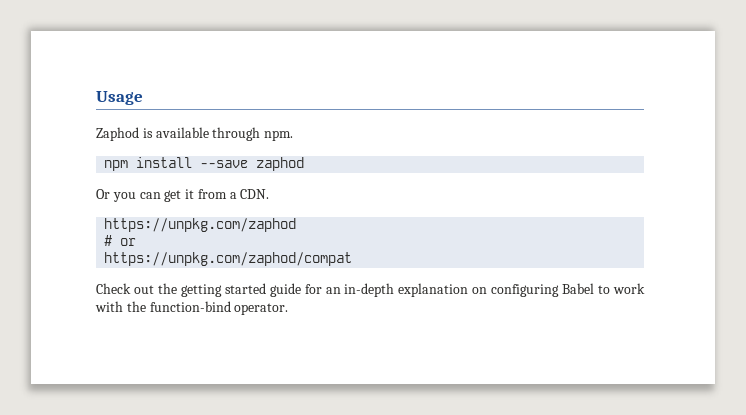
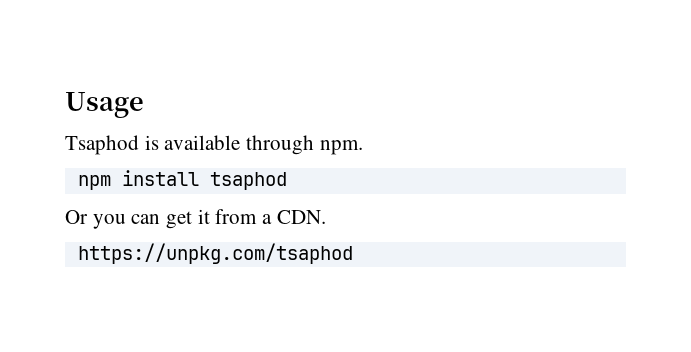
- Zaphod is available through npm.
+ Tsaphod is available through npm.
- npm install --save zaphod
+ npm install tsaphod
- https://unpkg.com/zaphod
- # or
- https://unpkg.com/zaphod/compat
- Check out the getting started guide for an in-depth explanation on configuring Babel to work with the function-bind operator.
+ https://unpkg.com/tsaphod

